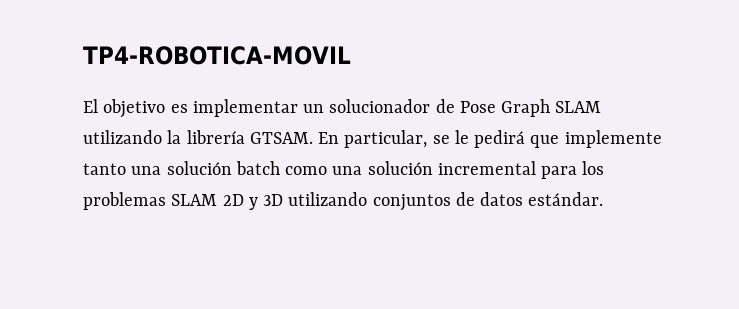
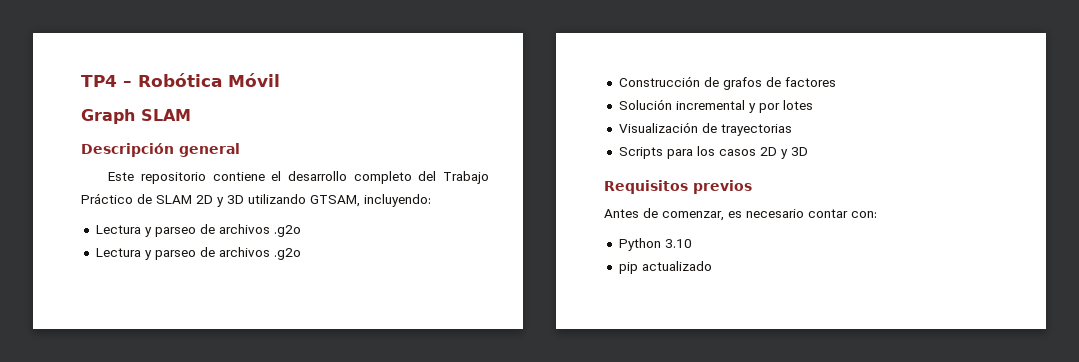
- TP4-ROBOTICA-MOVIL
- El objetivo es implementar un solucionador de Pose Graph SLAM utilizando la librería GTSAM. En particular, se le pedirá que implemente tanto una solución batch como una solución incremental para los problemas SLAM 2D y 3D utilizando conjuntos de datos estándar.
+ TP4 – Robótica Móvil
+ Graph SLAM
+ Descripción general
+ Este repositorio contiene el desarrollo completo del Trabajo Práctico de SLAM 2D y 3D utilizando GTSAM, incluyendo:
+ Lectura y parseo de archivos .g2o
+ Lectura y parseo de archivos .g2o
+ Construcción de grafos de factores
+ Solución incremental y por lotes
+ Visualización de trayectorias
+ Scripts para los casos 2D y 3D
+ Requisitos previos
+ Antes de comenzar, es necesario contar con:
+ Python 3.10
+ pip actualizado

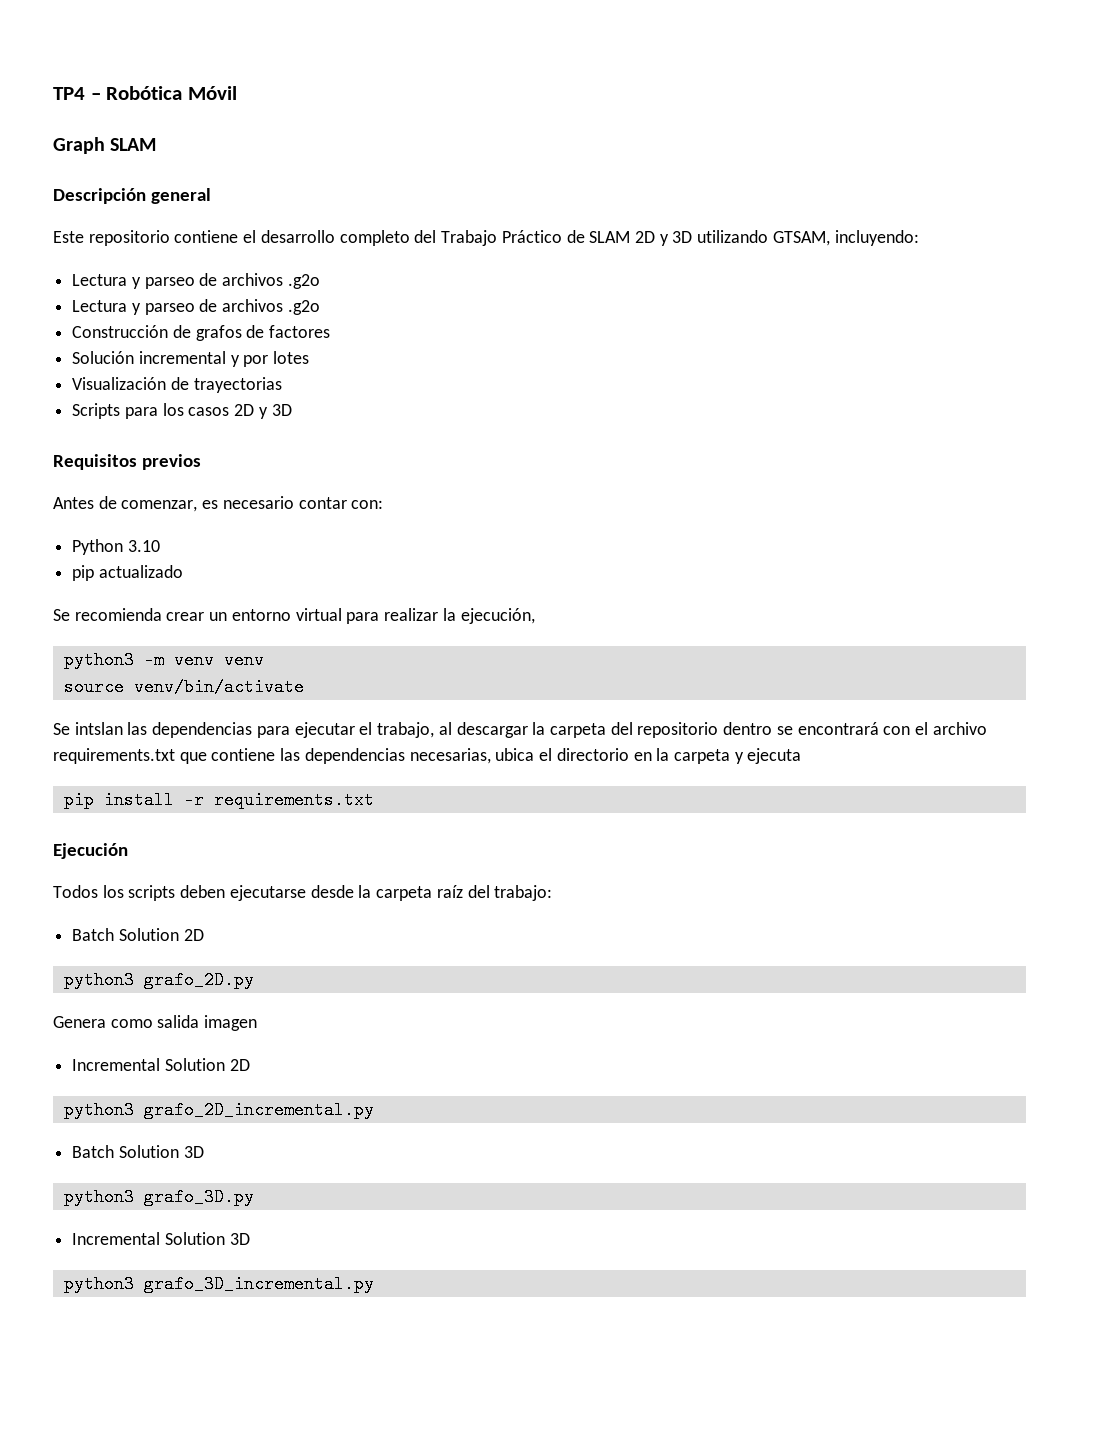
+ Se recomienda crear un entorno virtual para realizar la ejecución,
+ python3 -m venv venv
+ source venv/bin/activate
+ Se intslan las dependencias para ejecutar el trabajo, al descargar la carpeta del repositorio dentro se encontrará con el archivo requirements.txt que contiene las dependencias necesarias, ubica el directorio en la carpeta y ejecuta
+ pip install -r requirements.txt
+ Ejecución
+ Todos los scripts deben ejecutarse desde la carpeta raíz del trabajo:
+ Batch Solution 2D
+ python3 grafo_2D.py
+ Genera como salida imagen
+ Incremental Solution 2D
+ python3 grafo_2D_incremental.py
+ Batch Solution 3D
+ python3 grafo_3D.py
+ Incremental Solution 3D
+ python3 grafo_3D_incremental.py

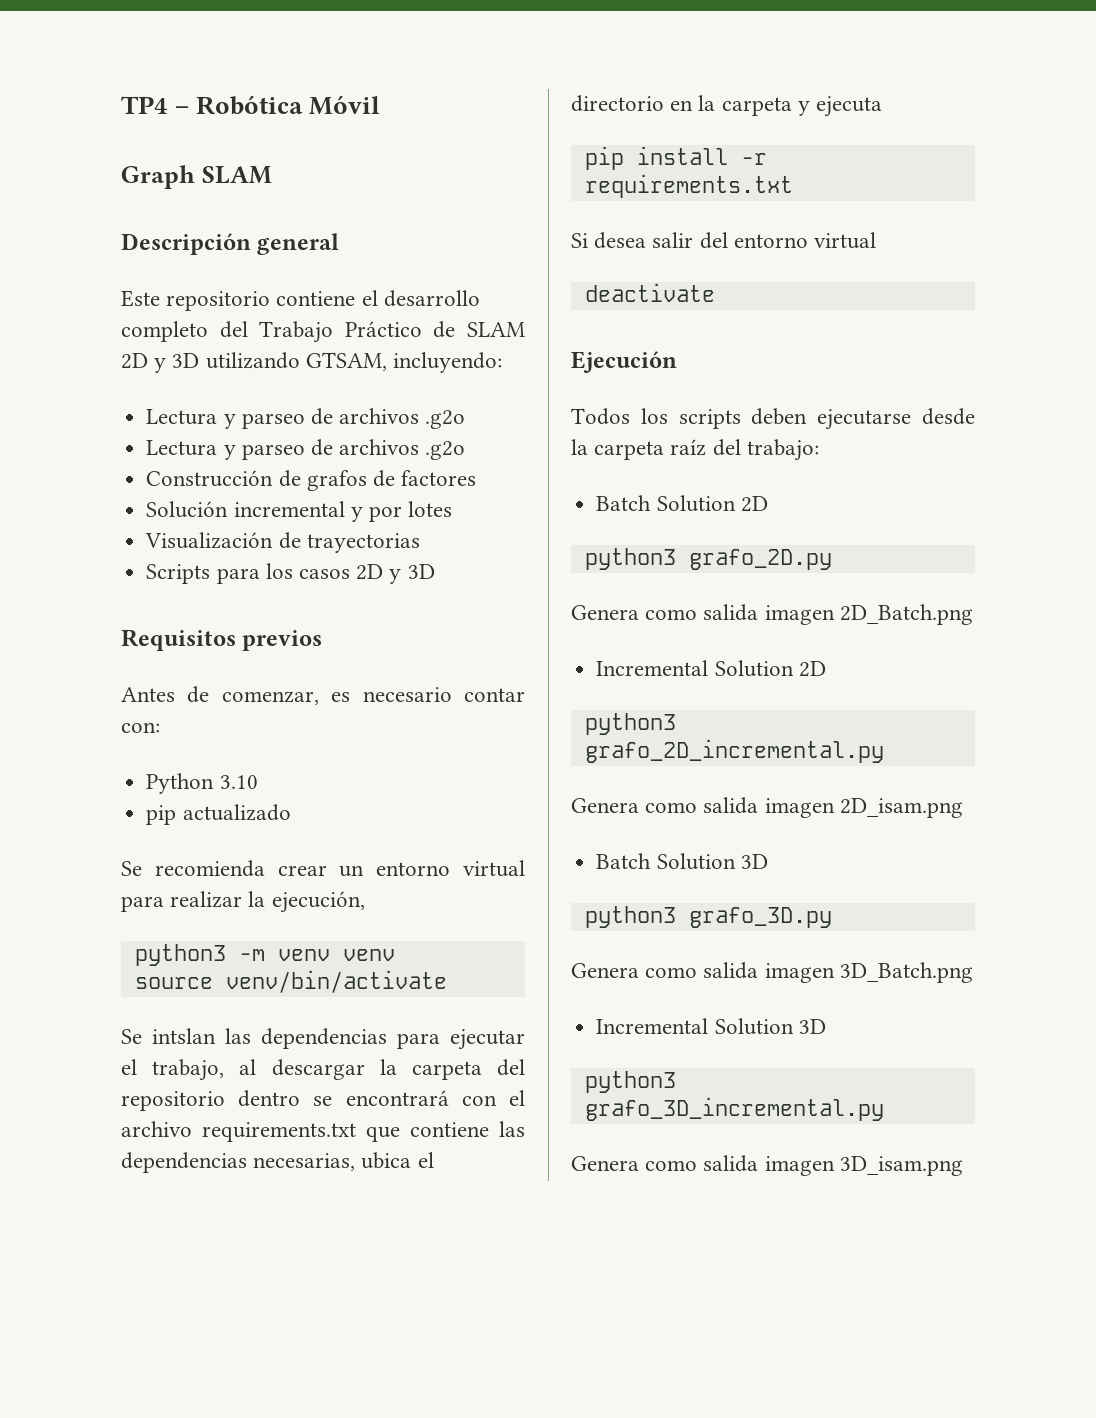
+ Si desea salir del entorno virtual
+ deactivate
- Genera como salida imagen
+ Genera como salida imagen 2D_Batch.png
+ Genera como salida imagen 2D_isam.png
+ Genera como salida imagen 3D_Batch.png
+ Genera como salida imagen 3D_isam.png

